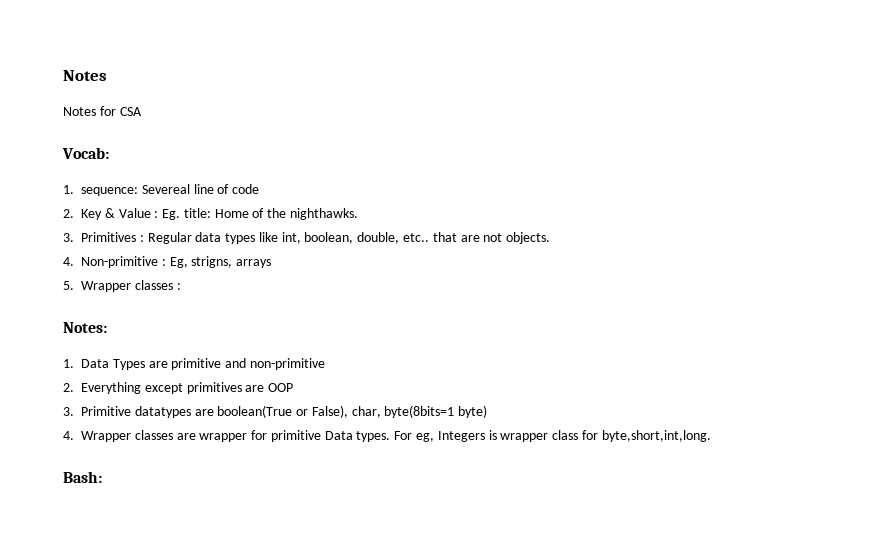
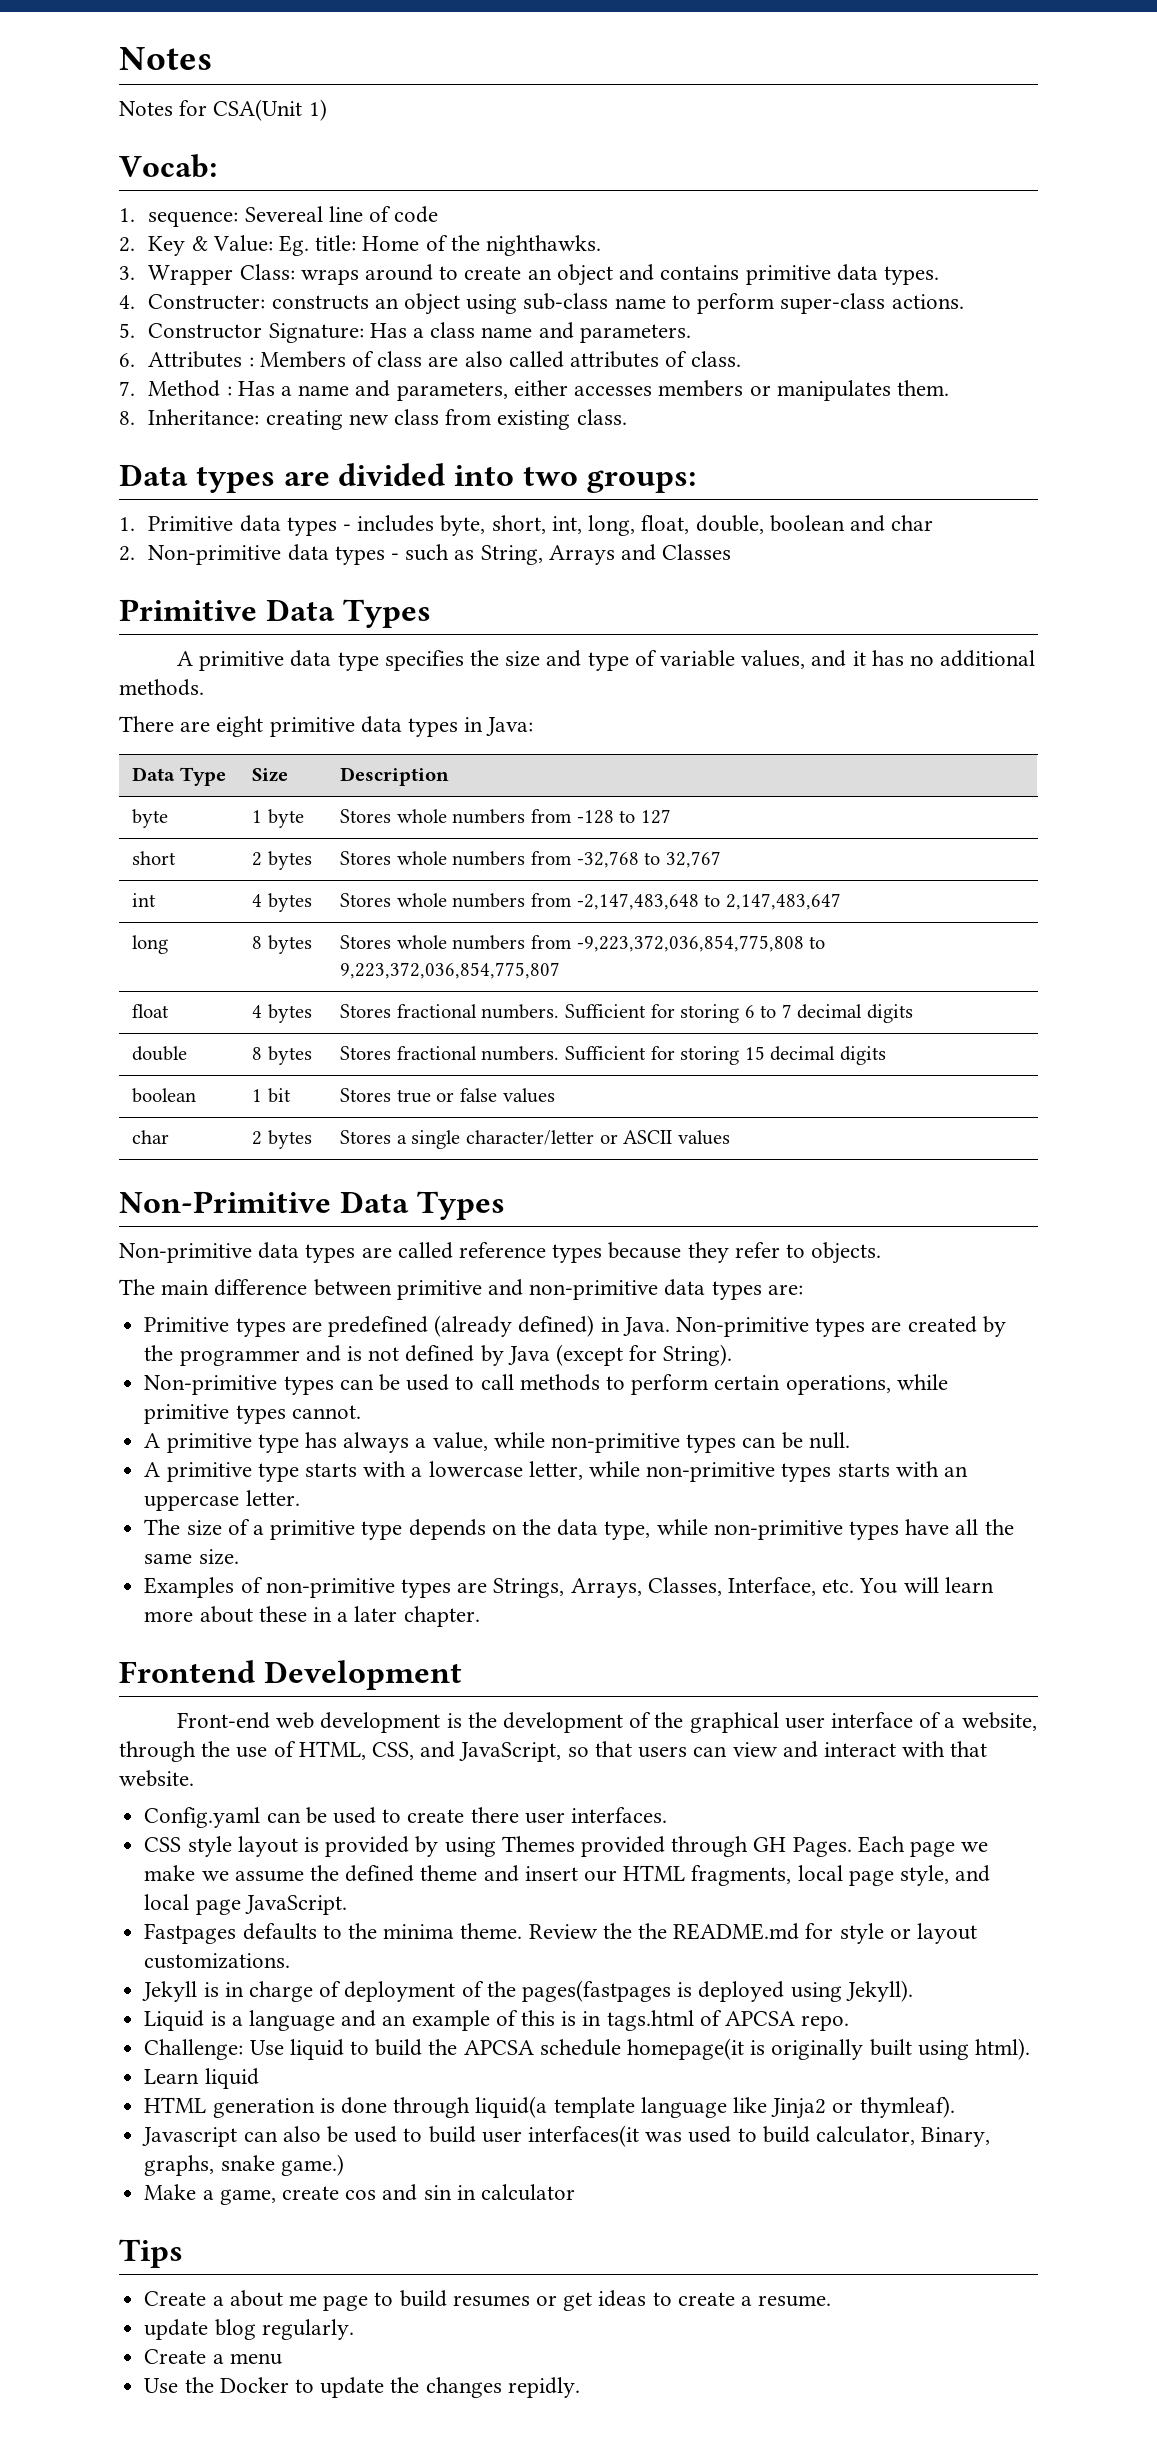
- Notes for CSA
+ Notes for CSA(Unit 1)
- 2. Key & Value : Eg. title: Home of the nighthawks.
+ 2. Key & Value: Eg. title: Home of the nighthawks.
- 3. Primitives : Regular data types like int, boolean, double, etc.. that are not objects.
- 4. Non-primitive : Eg, strigns, arrays
- 5. Wrapper classes :
- Notes:
- 1. Data Types are primitive and non-primitive
- 2. Everything except primitives are OOP
- 3. Primitive datatypes are boolean(True or False), char, byte(8bits=1 byte)
- 4. Wrapper classes are wrapper for primitive Data types. For eg, Integers is wrapper class for byte,short,int,long.
- Bash:
+ 3. Wrapper Class: wraps around to create an object and contains primitive data types.
+ 4. Constructer: constructs an object using sub-class name to perform super-class actions.
+ 5. Constructor Signature: Has a class name and parameters.
+ 6. Attributes : Members of class are also called attributes of class.
+ 7. Method : Has a name and parameters, either accesses members or manipulates them.
+ 8. Inheritance: creating new class from existing class.
+ Data types are divided into two groups:
+ 1. Primitive data types - includes byte, short, int, long, float, double, boolean and char
+ 2. Non-primitive data types - such as String, Arrays and Classes
+ Primitive Data Types
+ A primitive data type specifies the size and type of variable values, and it has no additional methods.
+ There are eight primitive data types in Java:
+ Data Type | Size | Description
+ byte | 1 byte | Stores whole numbers from -128 to 127
+ short | 2 bytes | Stores whole numbers from -32,768 to 32,767
+ int | 4 bytes | Stores whole numbers from -2,147,483,648 to 2,147,483,647
+ long | 8 bytes | Stores whole numbers from -9,223,372,036,854,775,808 to 9,223,372,036,854,775,807
+ float | 4 bytes | Stores fractional numbers. Sufficient for storing 6 to 7 decimal digits
+ double | 8 bytes | Stores fractional numbers. Sufficient for storing 15 decimal digits
+ boolean | 1 bit | Stores true or false values
+ char | 2 bytes | Stores a single character/letter or ASCII values
+ Non-Primitive Data Types
+ Non-primitive data types are called reference types because they refer to objects.
+ The main difference between primitive and non-primitive data types are:
+ Primitive types are predefined (already defined) in Java. Non-primitive types are created by the programmer and is not defined by Java (except for String).
+ Non-primitive types can be used to call methods to perform certain operations, while primitive types cannot.
+ A primitive type has always a value, while non-primitive types can be null.
+ A primitive type starts with a lowercase letter, while non-primitive types starts with an uppercase letter.
+ The size of a primitive type depends on the data type, while non-primitive types have all the same size.
+ Examples of non-primitive types are Strings, Arrays, Classes, Interface, etc. You will learn more about these in a later chapter.
+ Frontend Development
+ Front-end web development is the development of the graphical user interface of a website, through the use of HTML, CSS, and JavaScript, so that users can view and interact with that website.
+ Config.yaml can be used to create there user interfaces.
+ CSS style layout is provided by using Themes provided through GH Pages. Each page we make we assume the defined theme and insert our HTML fragments, local page style, and local page JavaScript.
+ Fastpages defaults to the minima theme. Review the the README.md for style or layout customizations.
+ Jekyll is in charge of deployment of the pages(fastpages is deployed using Jekyll).
+ Liquid is a language and an example of this is in tags.html of APCSA repo.
+ Challenge: Use liquid to build the APCSA schedule homepage(it is originally built using html).
+ Learn liquid
+ HTML generation is done through liquid(a template language like Jinja2 or thymleaf).
+ Javascript can also be used to build user interfaces(it was used to build calculator, Binary, graphs, snake game.)
+ Make a game, create cos and sin in calculator
+ Tips
+ Create a about me page to build resumes or get ideas to create a resume.
+ update blog regularly.
+ Create a menu
+ Use the Docker to update the changes repidly.

